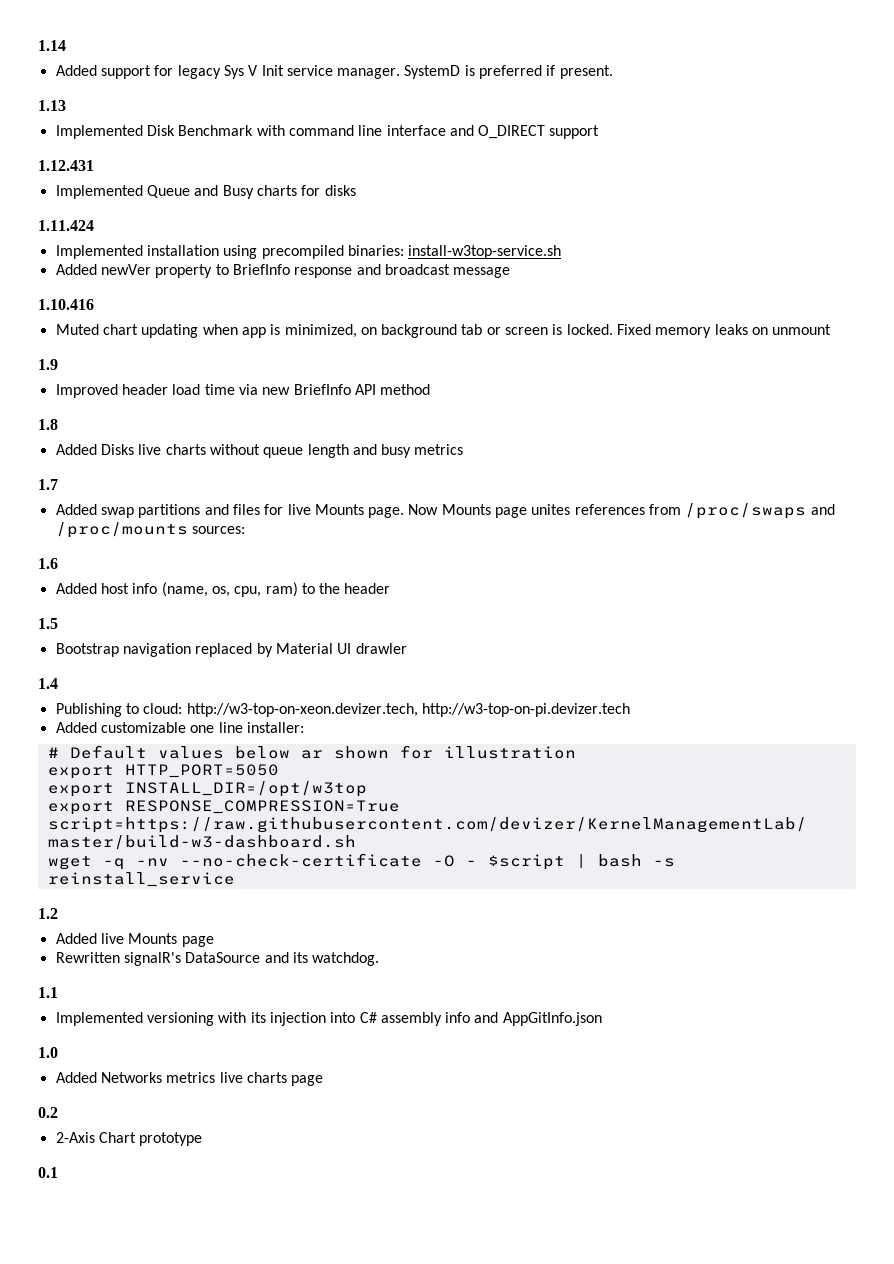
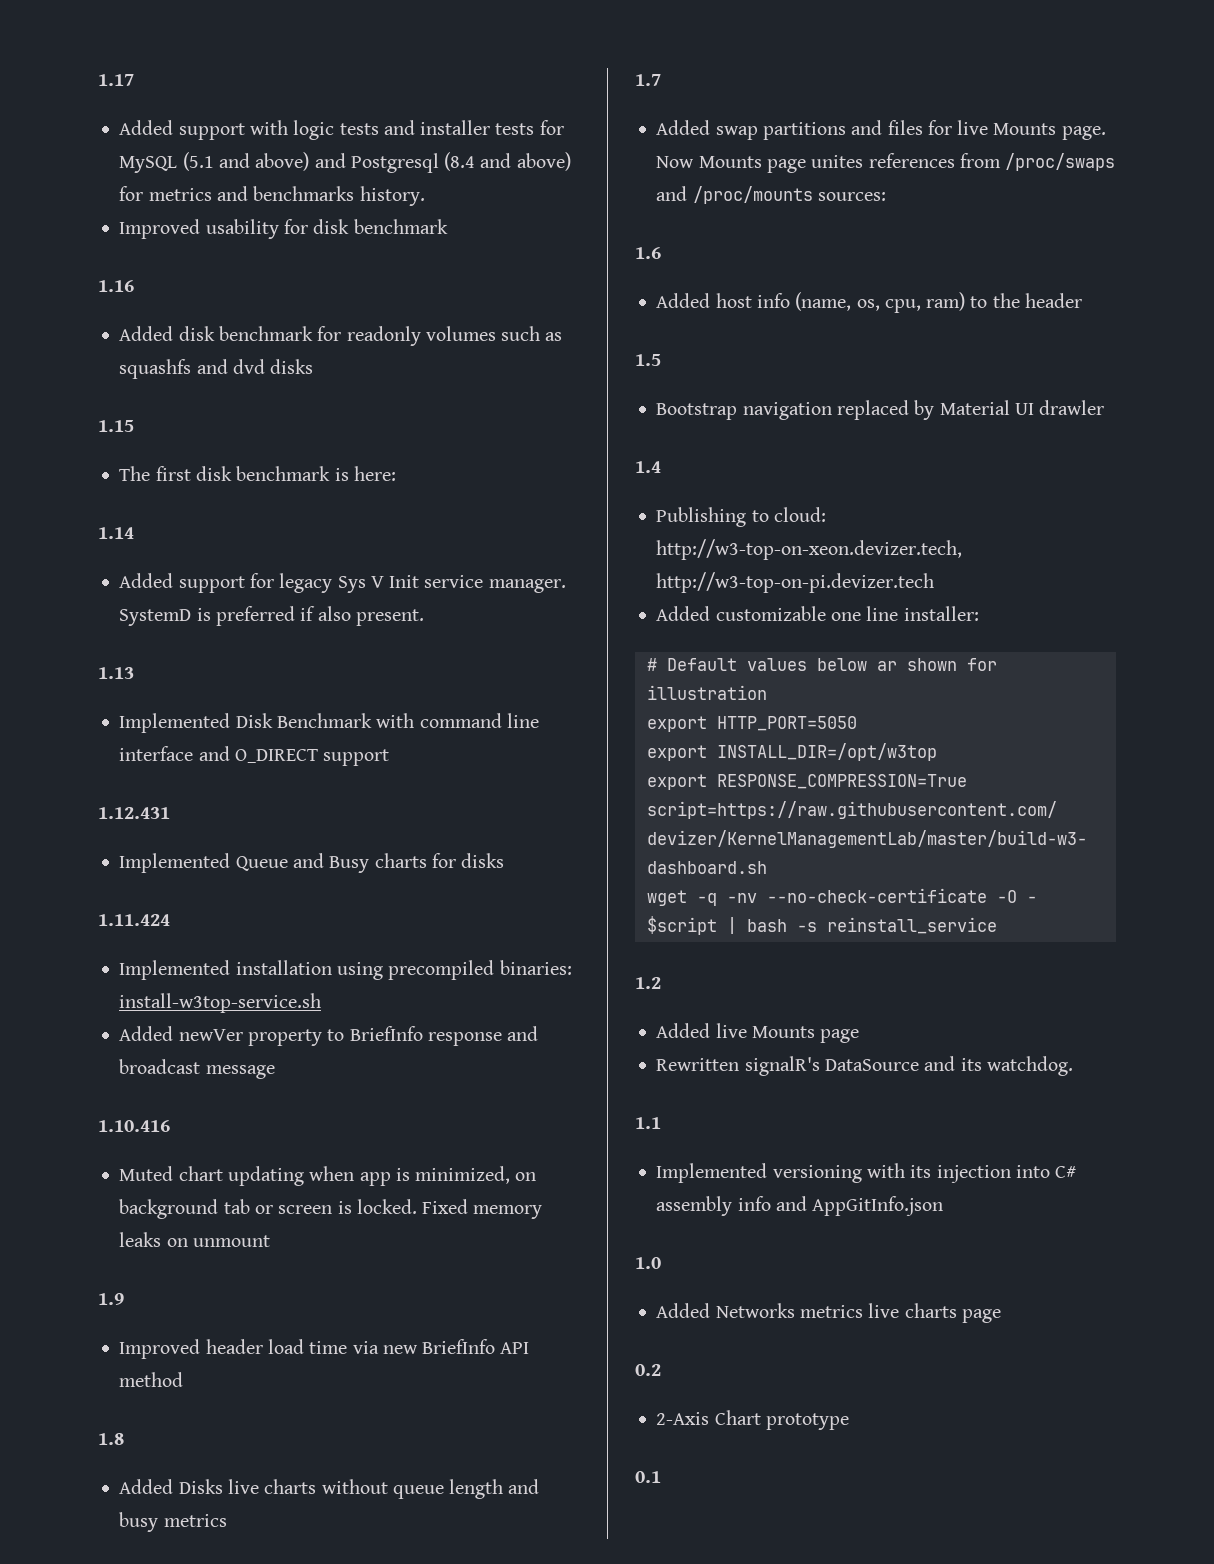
+ 1.17
+ Added support with logic tests and installer tests for MySQL (5.1 and above) and Postgresql (8.4 and above) for metrics and benchmarks history.
+ Improved usability for disk benchmark
+ 1.16
+ Added disk benchmark for readonly volumes such as squashfs and dvd disks
+ 1.15
+ The first disk benchmark is here:
- SystemD is preferred if present.
+ SystemD is preferred if also present.

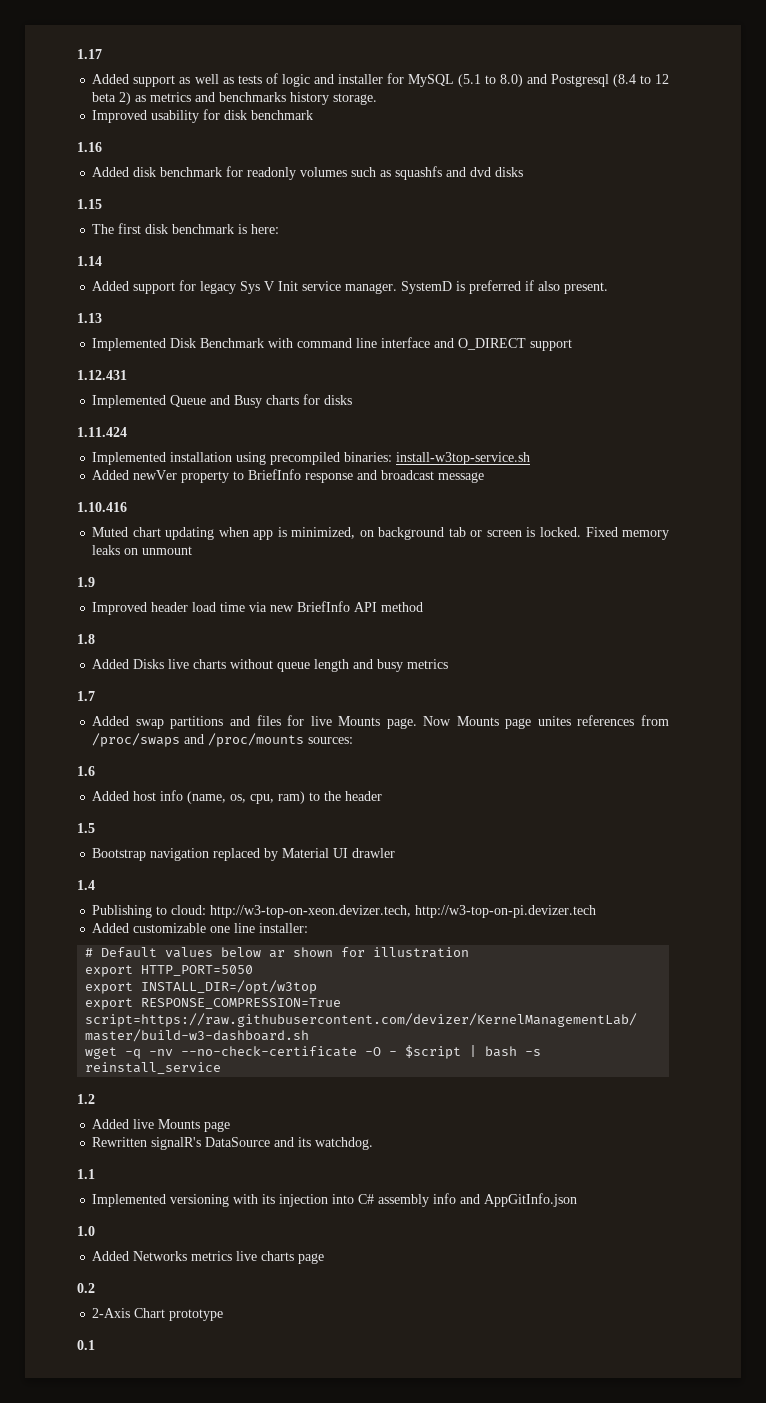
- Added support with logic tests and installer tests for MySQL (5.1 and above) and Postgresql (8.4 and above) for metrics and benchmarks history.
+ Added support as well as tests of logic and installer for MySQL (5.1 to 8.0) and Postgresql (8.4 to 12 beta 2) as metrics and benchmarks history storage.

